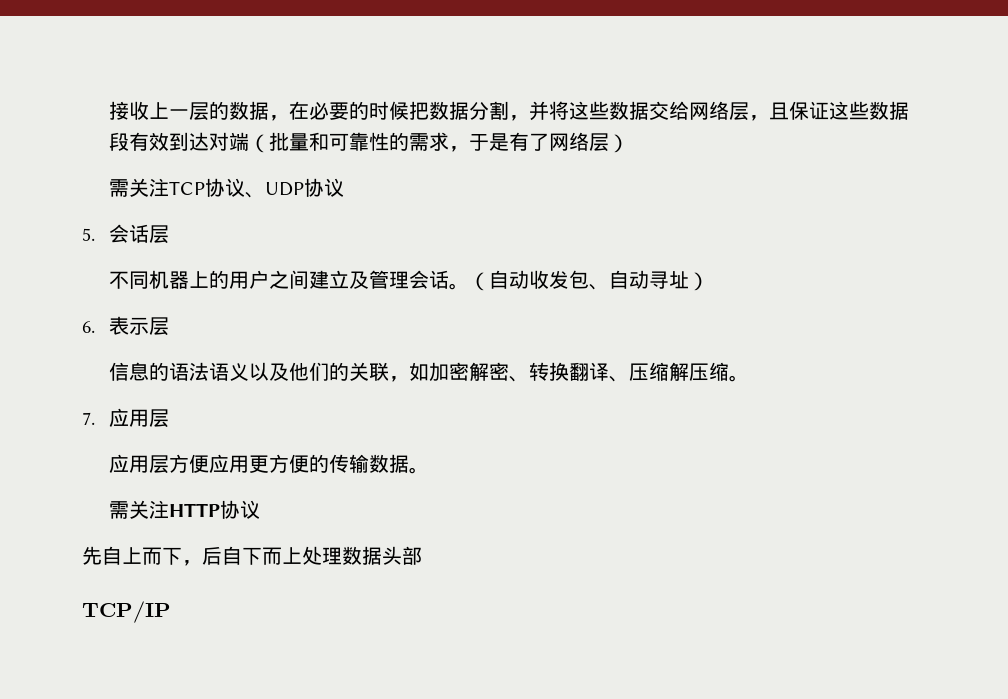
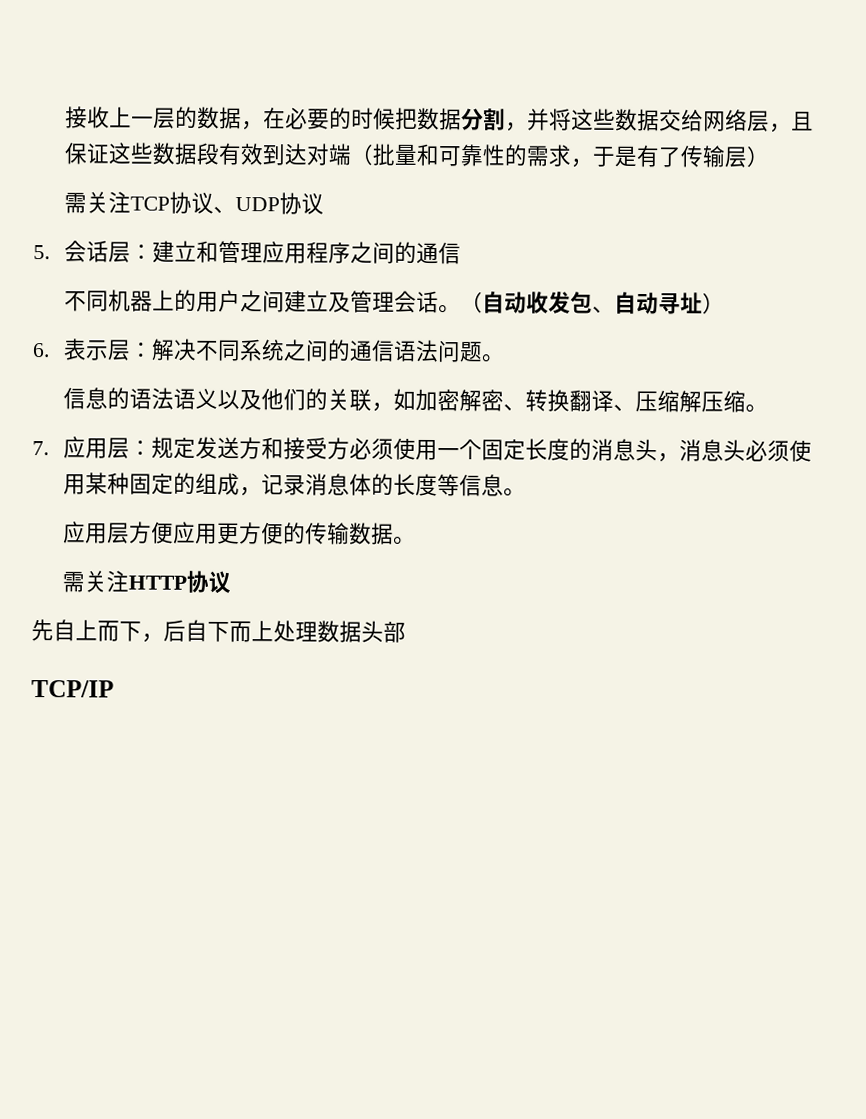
- 接收上一层的数据，在必要的时候把数据分割，并将这些数据交给网络层，且保证这些数据段有效到达对端（批量和可靠性的需求，于是有了网络层）
+ 接收上一层的数据，在必要的时候把数据分割，并将这些数据交给网络层，且保证这些数据段有效到达对端（批量和可靠性的需求，于是有了传输层）
- 5.会话层
+ 5.会话层：建立和管理应用程序之间的通信
- 6.表示层
+ 6.表示层：解决不同系统之间的通信语法问题。
- 7.应用层
+ 7.应用层：规定发送方和接受方必须使用一个固定长度的消息头，消息头必须使用某种固定的组成，记录消息体的长度等信息。

